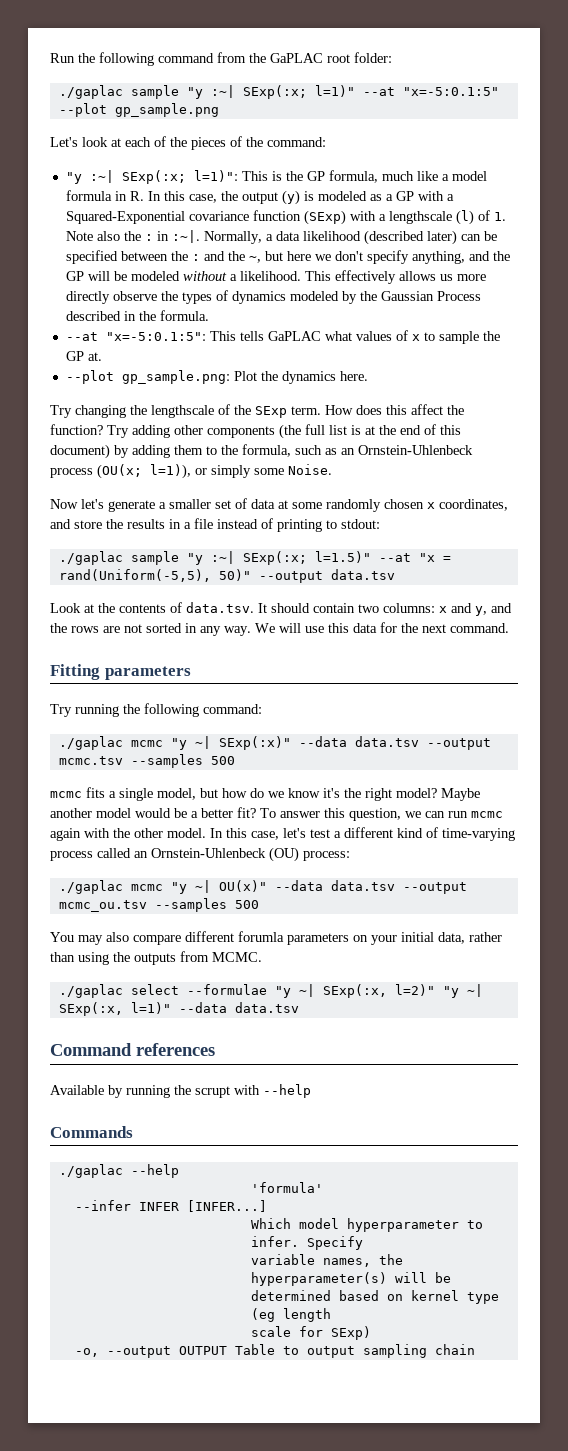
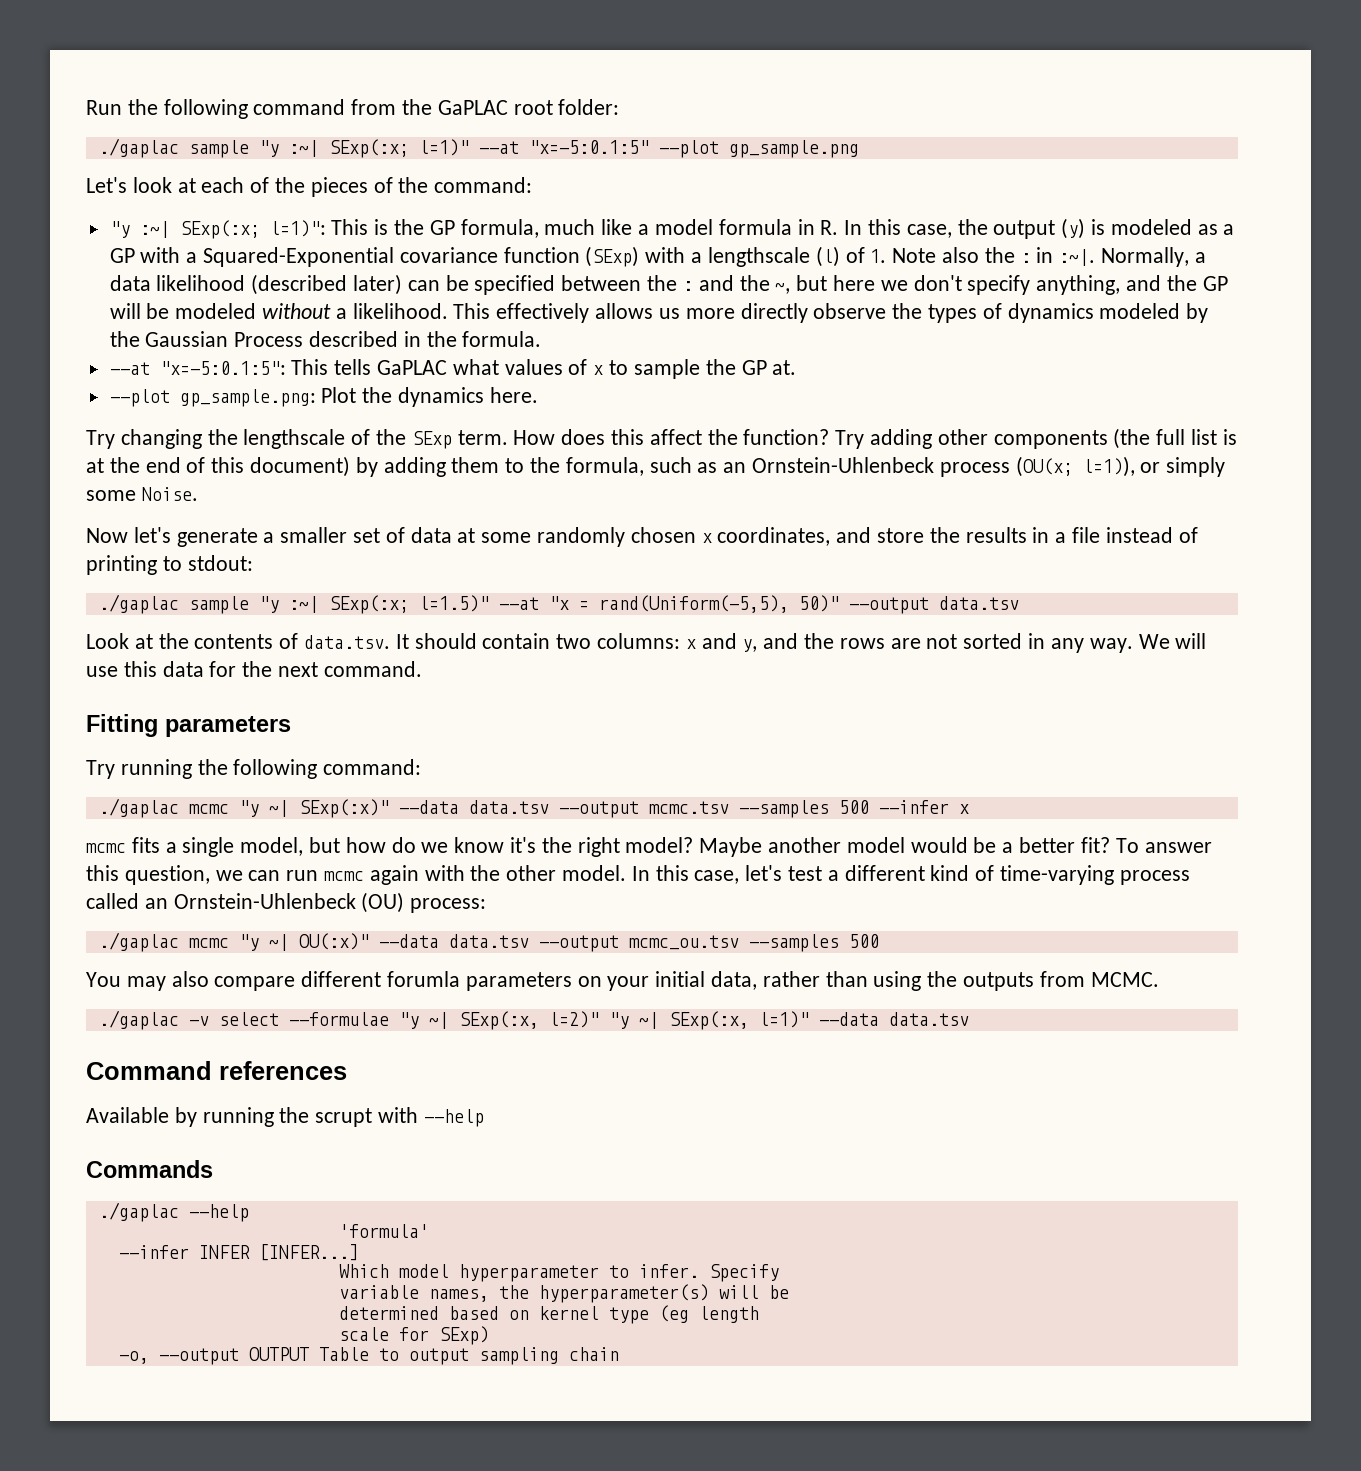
- ./gaplac mcmc "y ~| SExp(:x)" --data data.tsv --output mcmc.tsv --samples 500
+ ./gaplac mcmc "y ~| SExp(:x)" --data data.tsv --output mcmc.tsv --samples 500 --infer x
- ./gaplac mcmc "y ~| OU(x)" --data data.tsv --output mcmc_ou.tsv --samples 500
+ ./gaplac mcmc "y ~| OU(:x)" --data data.tsv --output mcmc_ou.tsv --samples 500
- ./gaplac select --formulae "y ~| SExp(:x, l=2)" "y ~| SExp(:x, l=1)" --data data.tsv
+ ./gaplac -v select --formulae "y ~| SExp(:x, l=2)" "y ~| SExp(:x, l=1)" --data data.tsv

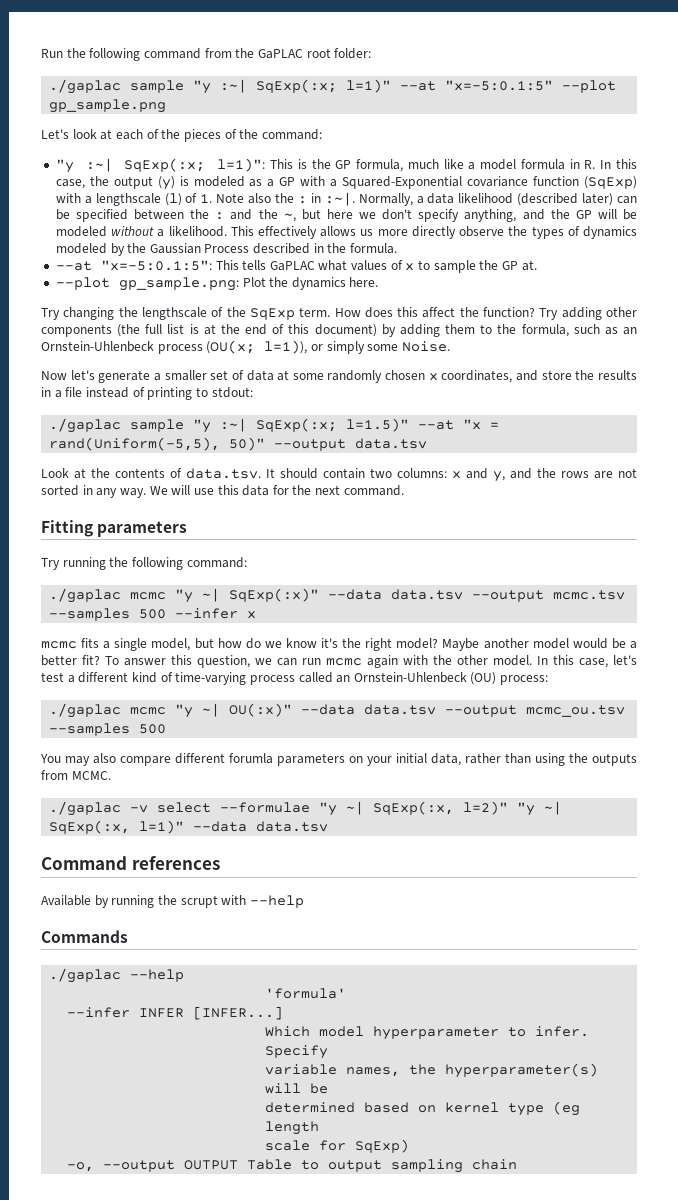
- ./gaplac sample "y :~| SExp(:x; l=1)" --at "x=-5:0.1:5" --plot gp_sample.png
+ ./gaplac sample "y :~| SqExp(:x; l=1)" --at "x=-5:0.1:5" --plot gp_sample.png
- "y :~| SExp(:x; l=1)": This is the GP formula, much like a model formula in R. In this case, the output (y) is modeled as a GP with a Squared-Exponential covariance function (SExp) with a lengthscale (l) of 1. Note also the : in :~|.
+ "y :~| SqExp(:x; l=1)": This is the GP formula, much like a model formula in R. In this case, the output (y) is modeled as a GP with a Squared-Exponential covariance function (SqExp) with a lengthscale (l) of 1. Note also the : in :~|.
- Try changing the lengthscale of the SExp term.
+ Try changing the lengthscale of the SqExp term.
- ./gaplac sample "y :~| SExp(:x; l=1.5)" --at "x = rand(Uniform(-5,5), 50)" --output data.tsv
+ ./gaplac sample "y :~| SqExp(:x; l=1.5)" --at "x = rand(Uniform(-5,5), 50)" --output data.tsv
- ./gaplac mcmc "y ~| SExp(:x)" --data data.tsv --output mcmc.tsv --samples 500 --infer x
+ ./gaplac mcmc "y ~| SqExp(:x)" --data data.tsv --output mcmc.tsv --samples 500 --infer x
- ./gaplac -v select --formulae "y ~| SExp(:x, l=2)" "y ~| SExp(:x, l=1)" --data data.tsv
+ ./gaplac -v select --formulae "y ~| SqExp(:x, l=2)" "y ~| SqExp(:x, l=1)" --data data.tsv
- scale for SExp)
+ scale for SqExp)

